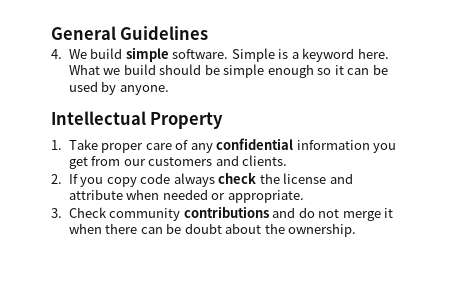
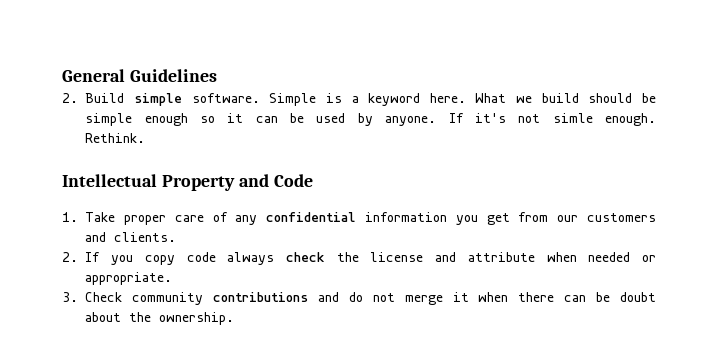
- 4. We build simple software.
+ 2. Build simple software.
+ If it's not simle enough. Rethink.
- Intellectual Property
+ Intellectual Property and Code

